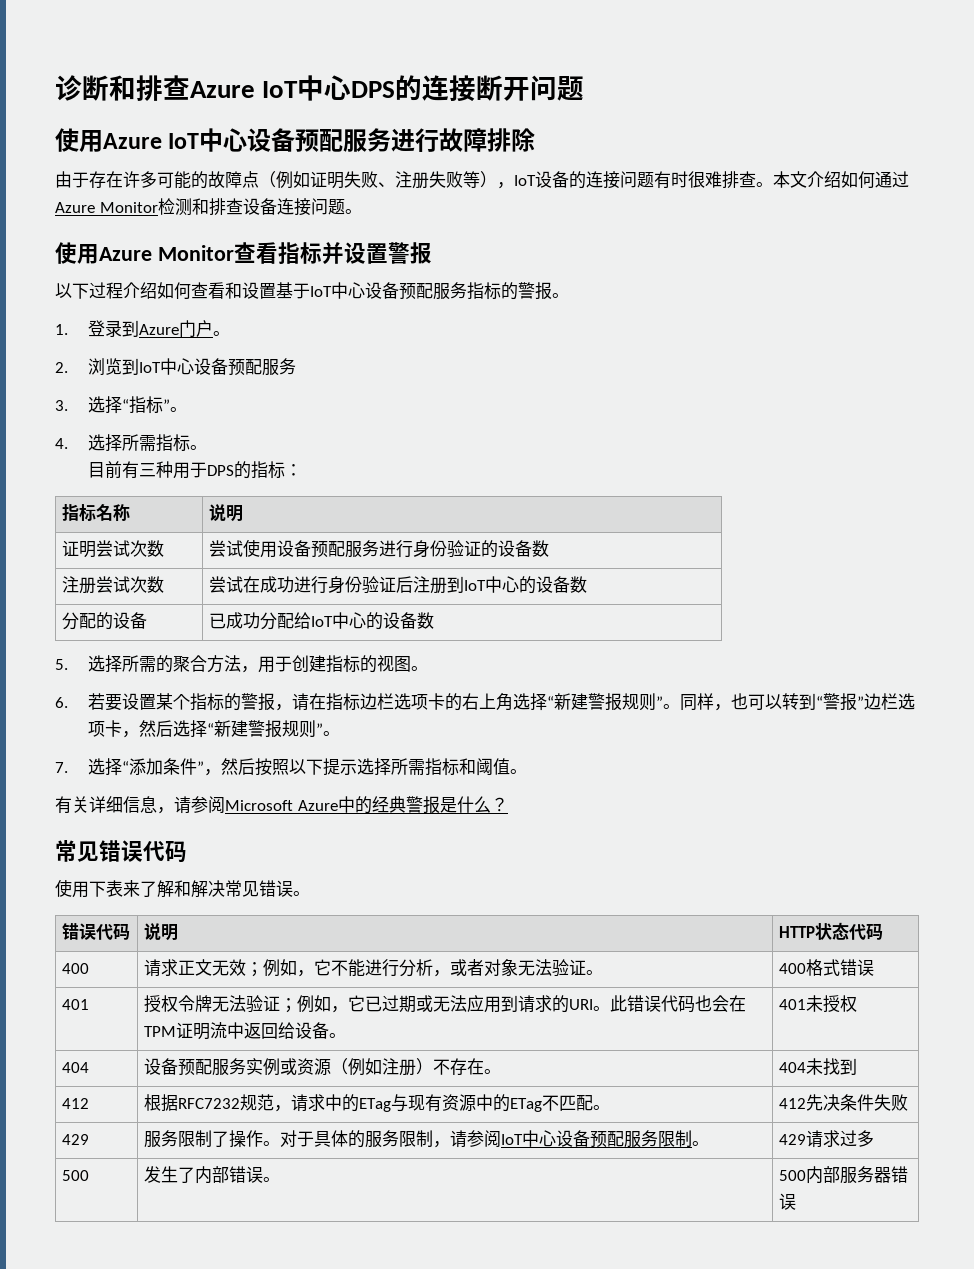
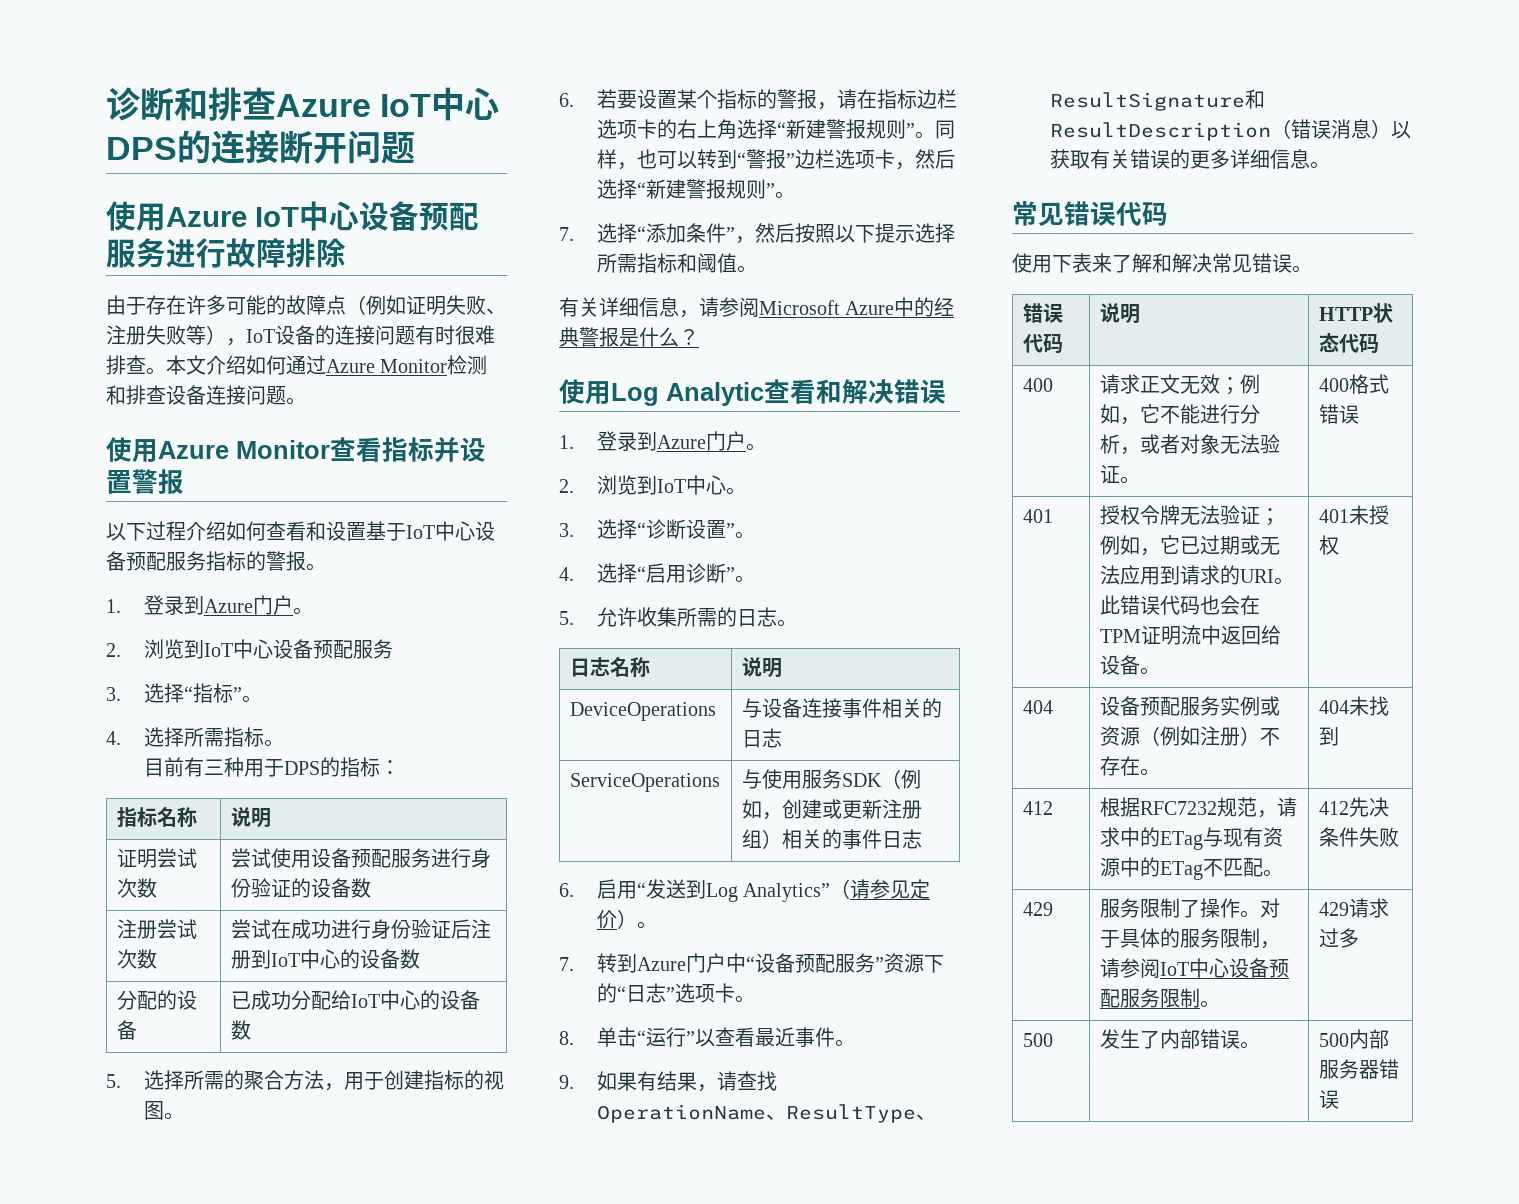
+ 使用Log Analytic查看和解决错误
+ 1.登录到Azure门户。
+ 2.浏览到IoT中心。
+ 3.选择“诊断设置”。
+ 4.选择“启用诊断”。
+ 5.允许收集所需的日志。
+ 日志名称 | 说明
+ DeviceOperations | 与设备连接事件相关的日志
+ ServiceOperations | 与使用服务SDK（例如，创建或更新注册组）相关的事件日志
+ 6.启用“发送到Log Analytics”（请参见定价）。
+ 7.转到Azure门户中“设备预配服务”资源下的“日志”选项卡。
+ 8.单击“运行”以查看最近事件。
+ 9.如果有结果，请查找OperationName、ResultType、ResultSignature和ResultDescription（错误消息）以获取有关错误的更多详细信息。

